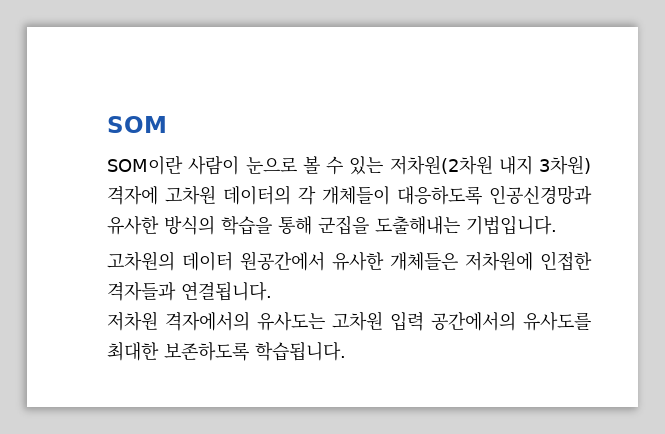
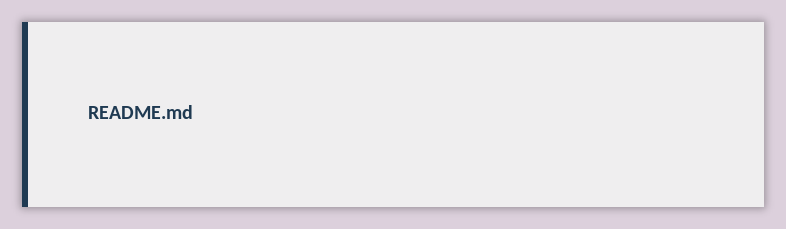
- SOM
- SOM이란 사람이 눈으로 볼 수 있는 저차원(2차원 내지 3차원) 격자에 고차원 데이터의 각 개체들이 대응하도록 인공신경망과 유사한 방식의 학습을 통해 군집을 도출해내는 기법입니다.
- 고차원의 데이터 원공간에서 유사한 개체들은 저차원에 인접한 격자들과 연결됩니다.
- 저차원 격자에서의 유사도는 고차원 입력 공간에서의 유사도를 최대한 보존하도록 학습됩니다.
+ README.md

